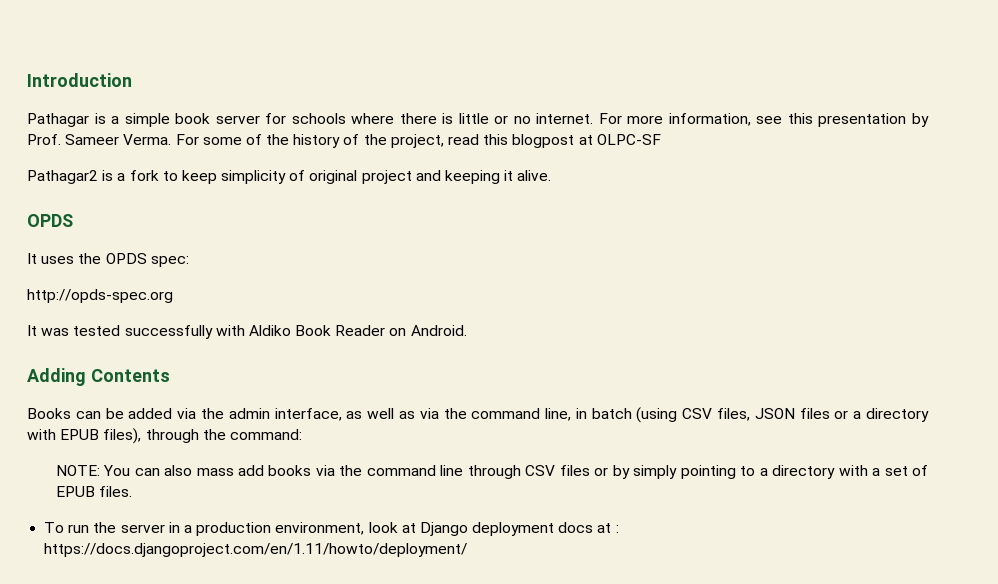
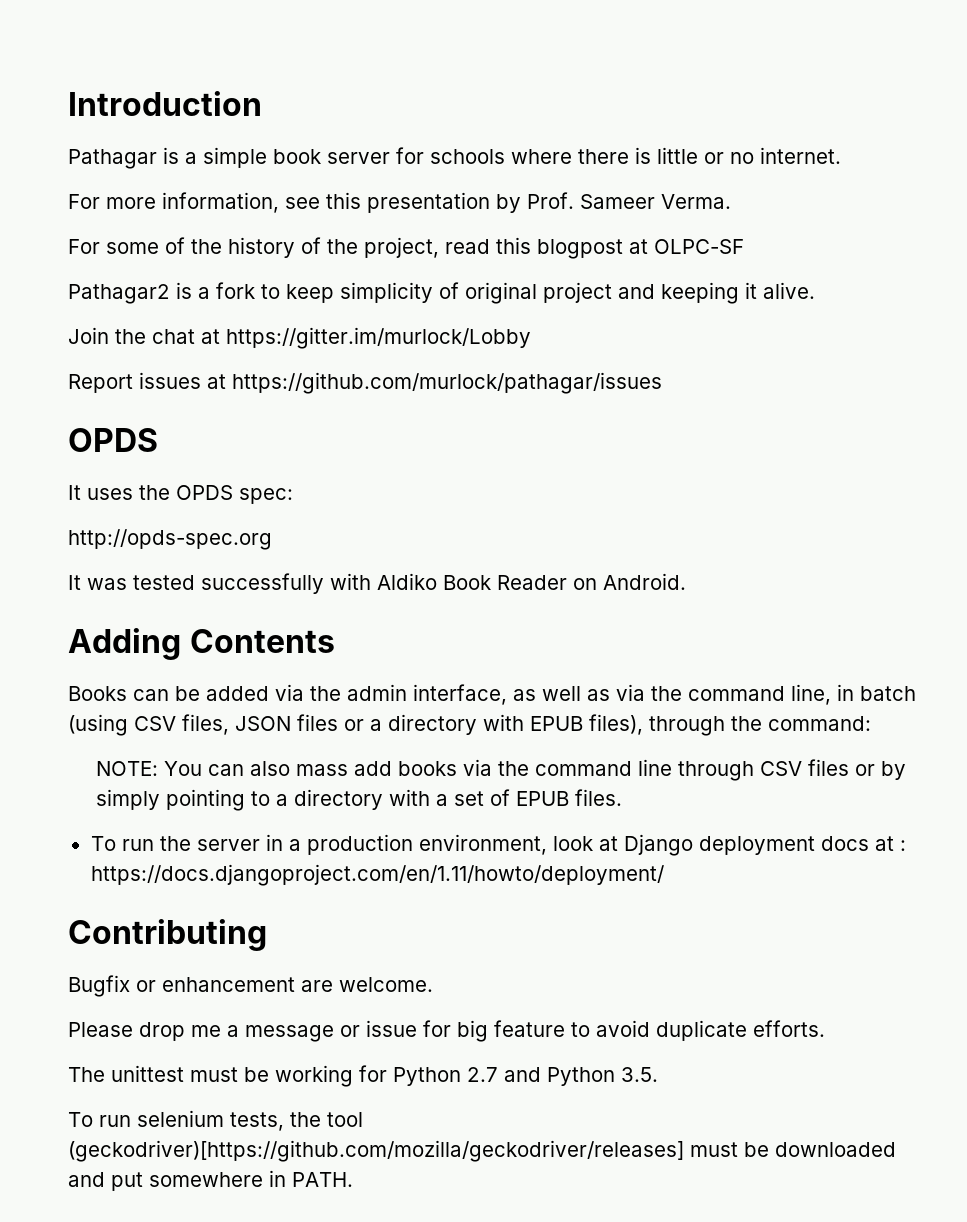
- Pathagar is a simple book server for schools where there is little or no internet. For more information, see this presentation by Prof. Sameer Verma. For some of the history of the project, read this blogpost at OLPC-SF
+ Pathagar is a simple book server for schools where there is little or no internet.
+ For more information, see this presentation by Prof. Sameer Verma.
+ For some of the history of the project, read this blogpost at OLPC-SF
+ Join the chat at https://gitter.im/murlock/Lobby
+ Report issues at https://github.com/murlock/pathagar/issues
+ Contributing
+ Bugfix or enhancement are welcome.
+ Please drop me a message or issue for big feature to avoid duplicate efforts.
+ The unittest must be working for Python 2.7 and Python 3.5.
+ To run selenium tests, the tool (geckodriver)[https://github.com/mozilla/geckodriver/releases] must be downloaded and put somewhere in PATH.

